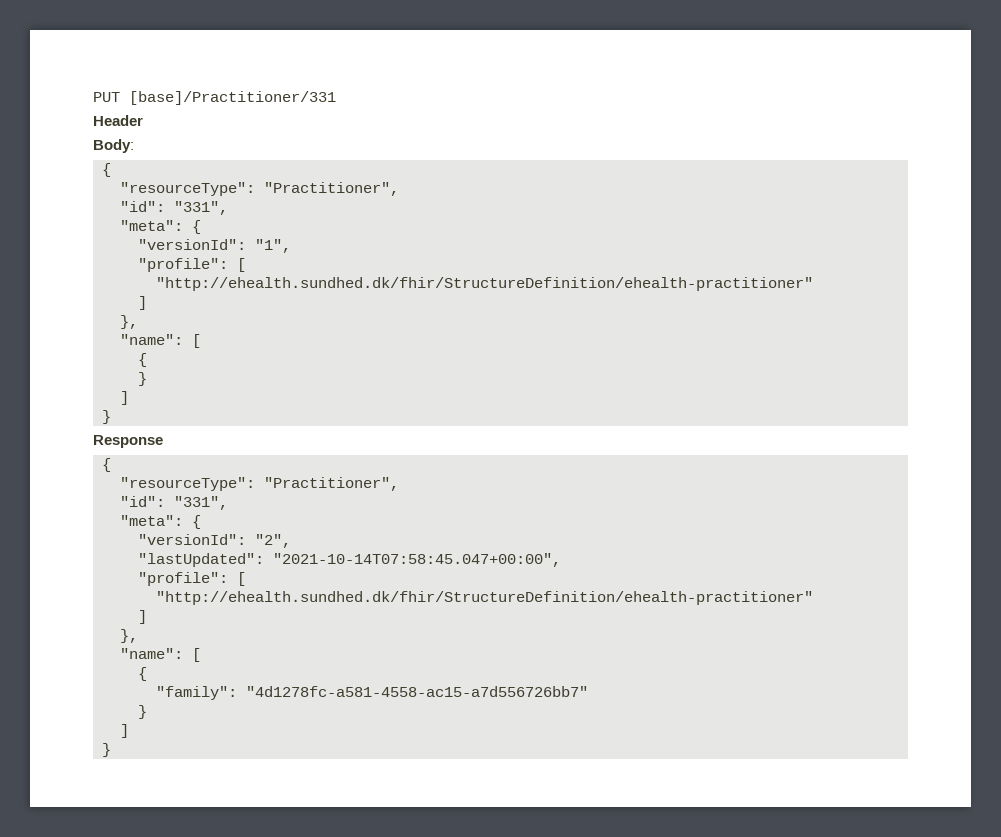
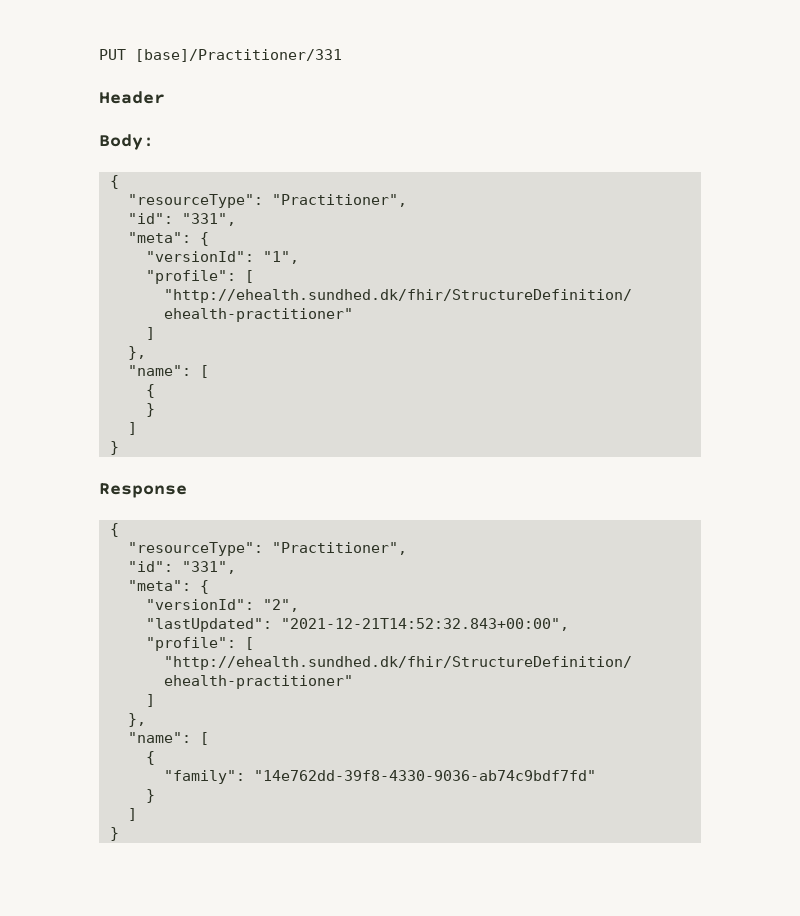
- "lastUpdated": "2021-10-14T07:58:45.047+00:00",
+ "lastUpdated": "2021-12-21T14:52:32.843+00:00",
- "family": "4d1278fc-a581-4558-ac15-a7d556726bb7"
+ "family": "14e762dd-39f8-4330-9036-ab74c9bdf7fd"

